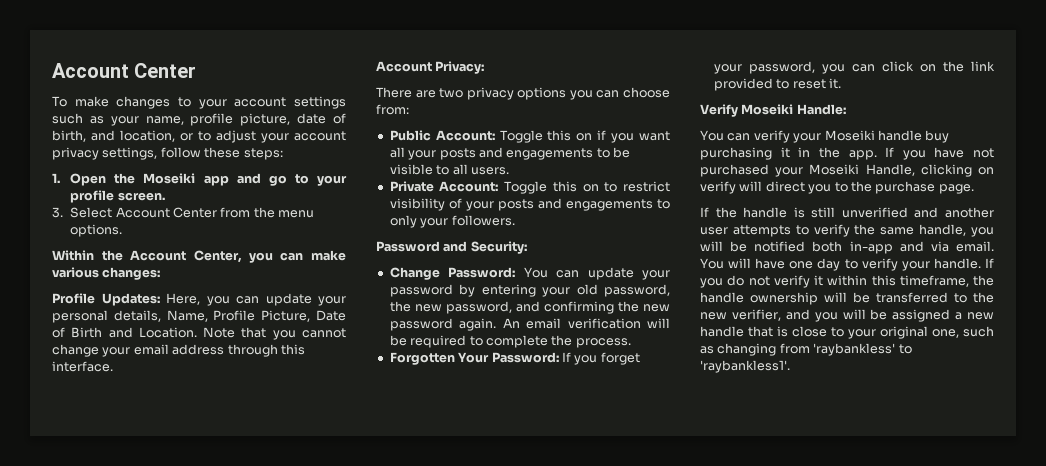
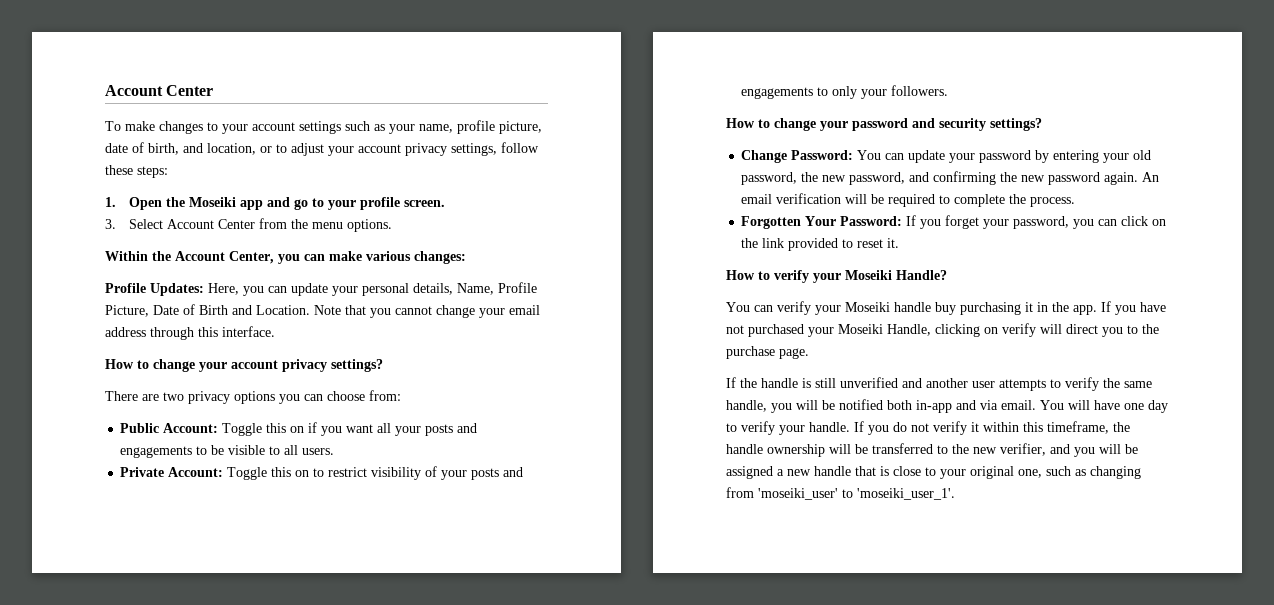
- Account Privacy:
+ How to change your account privacy settings?
- Password and Security:
+ How to change your password and security settings?
- Verify Moseiki Handle:
+ How to verify your Moseiki Handle?
- If you do not verify it within this timeframe, the handle ownership will be transferred to the new verifier, and you will be assigned a new handle that is close to your original one, such as changing from 'raybankless' to 'raybankless1'.
+ If you do not verify it within this timeframe, the handle ownership will be transferred to the new verifier, and you will be assigned a new handle that is close to your original one, such as changing from 'moseiki_user' to 'moseiki_user_1'.

